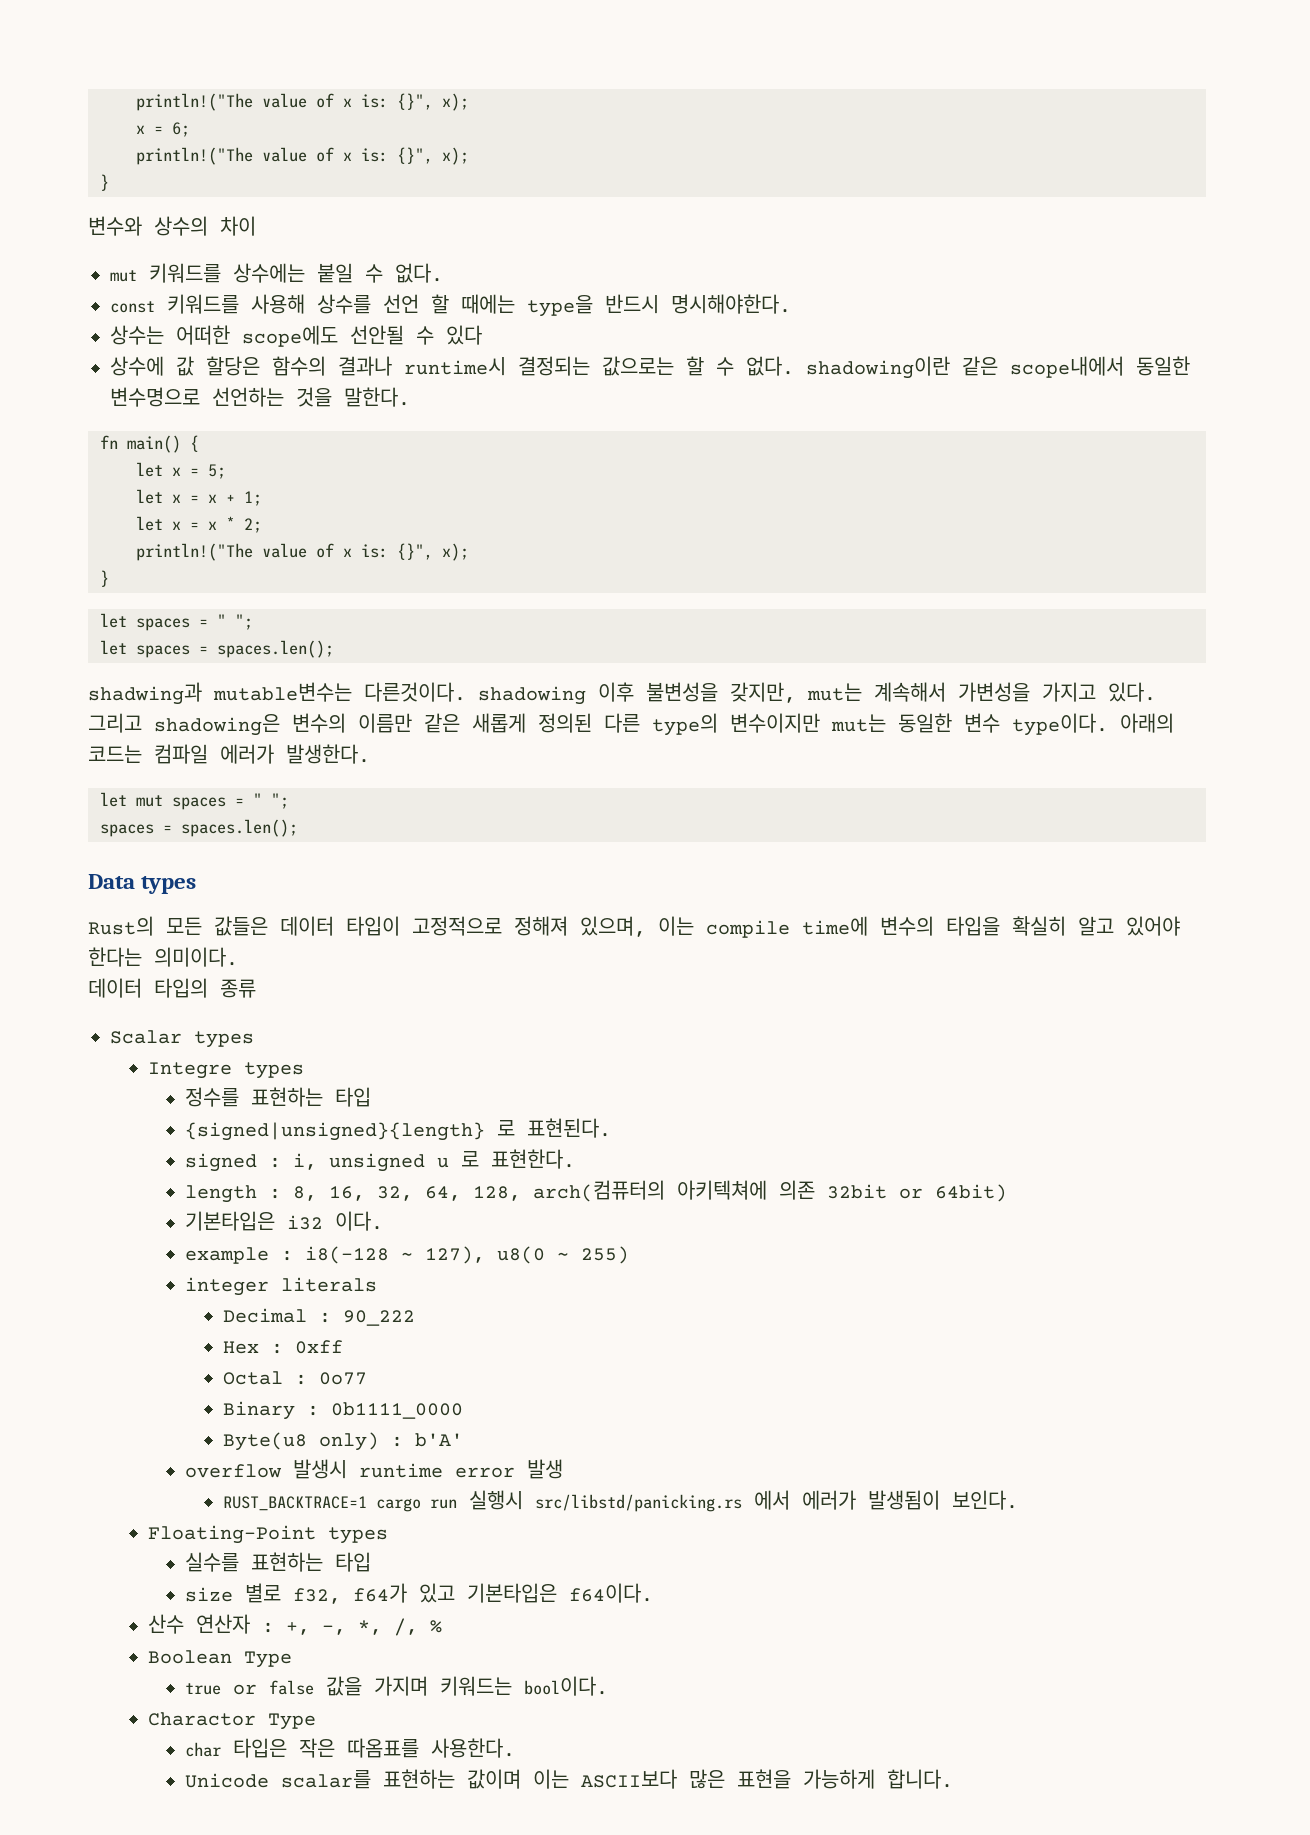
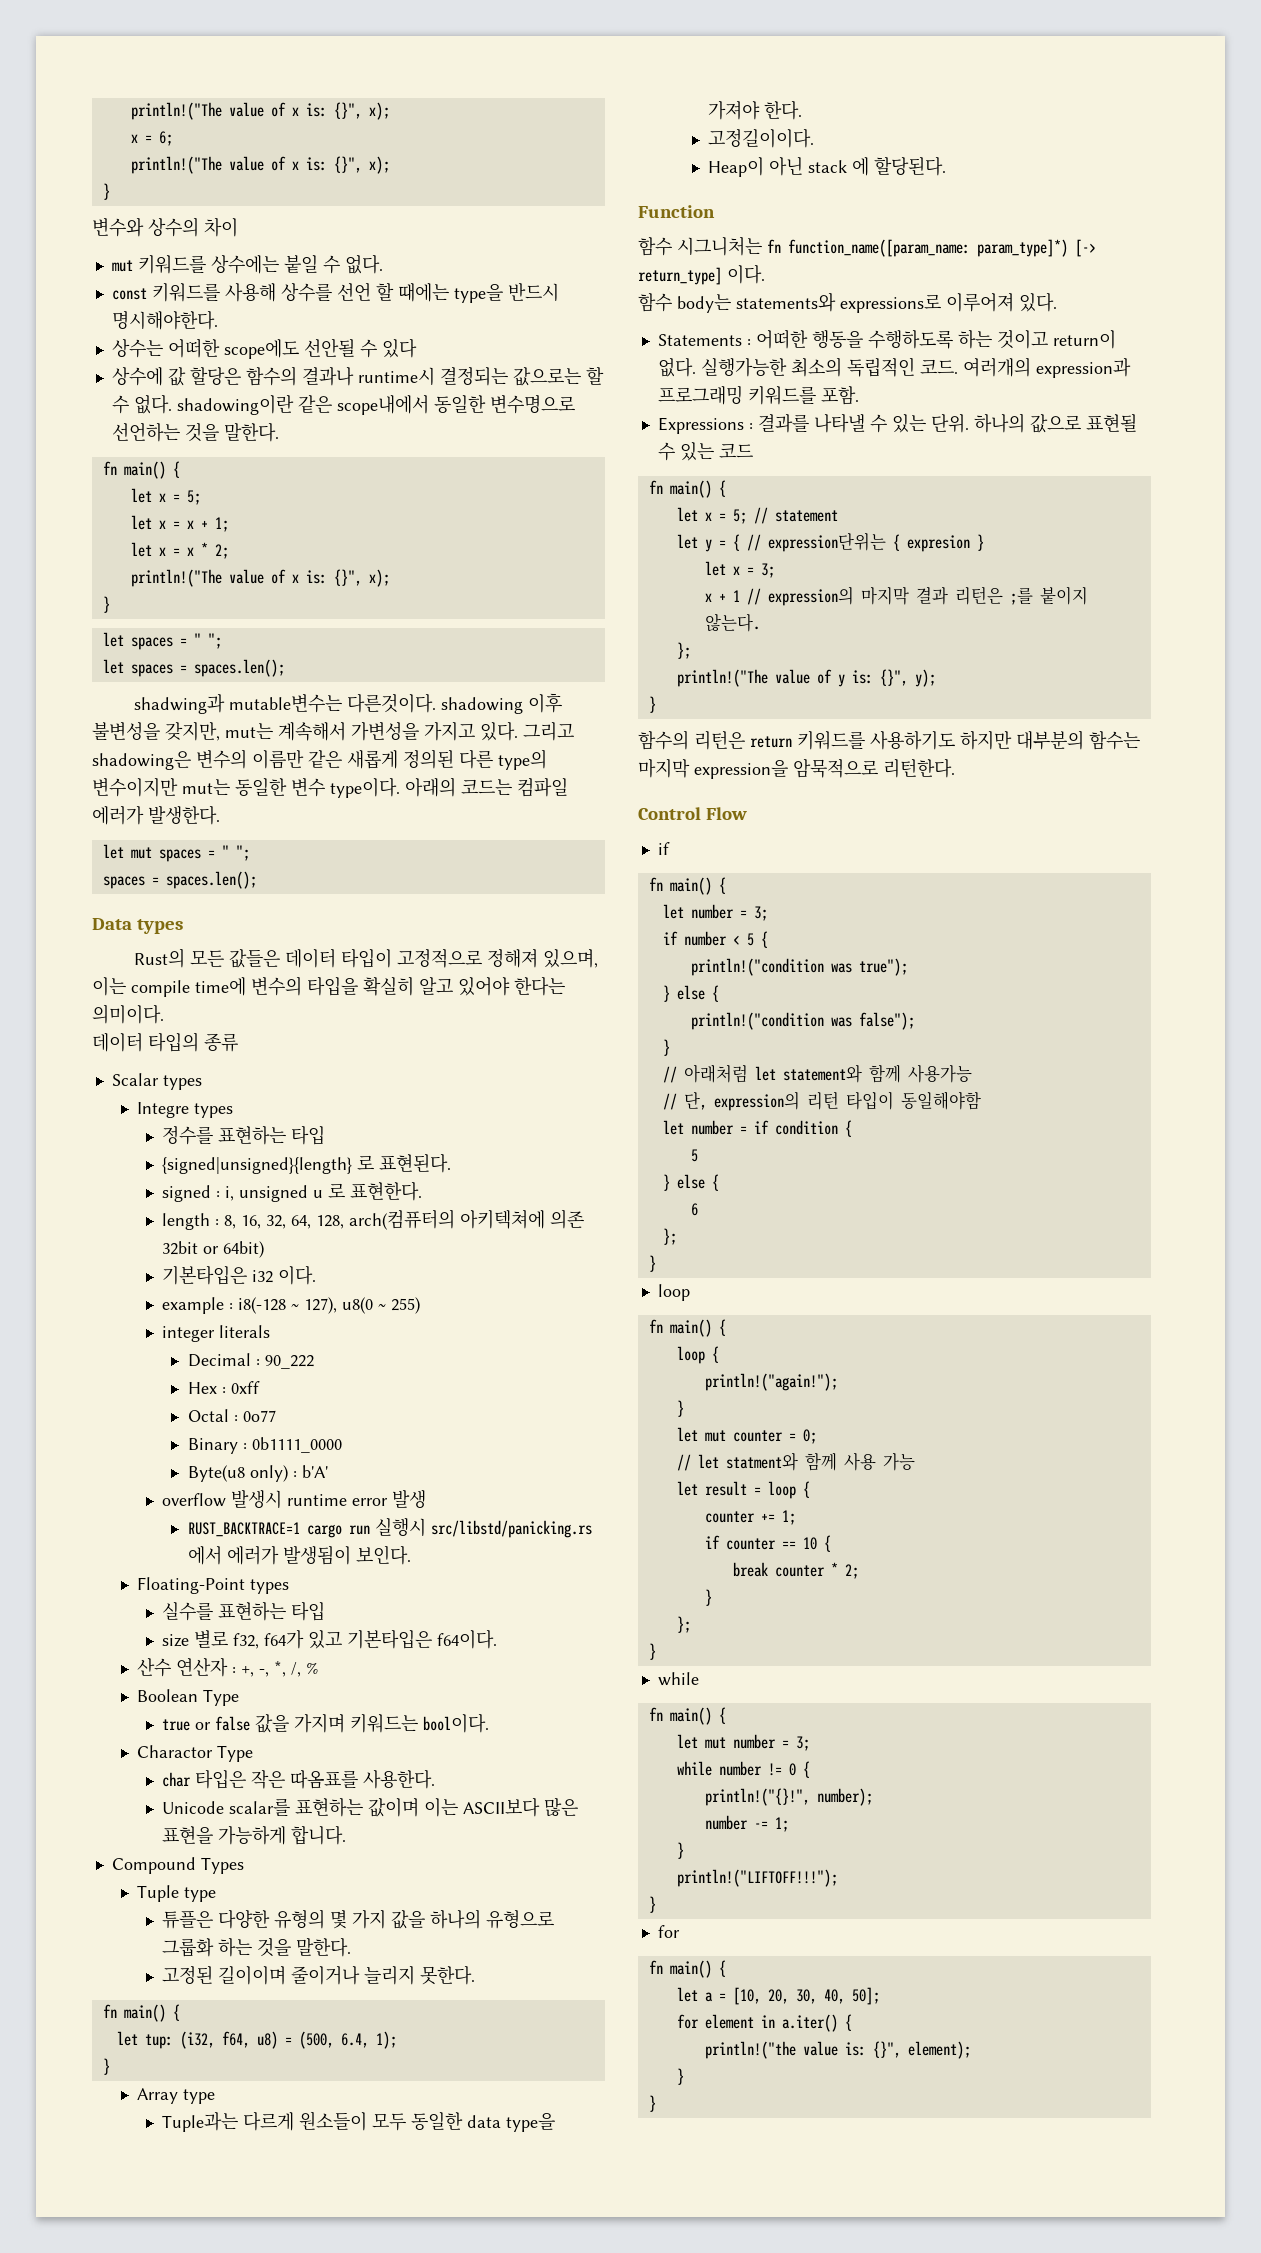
+ Compound Types
+ Tuple type
+ 튜플은 다양한 유형의 몇 가지 값을 하나의 유형으로 그룹화 하는 것을 말한다.
+ 고정된 길이이며 줄이거나 늘리지 못한다.
+ fn main() {
+ let tup: (i32, f64, u8) = (500, 6.4, 1);
+ }
+ Array type
+ Tuple과는 다르게 원소들이 모두 동일한 data type을 가져야 한다.
+ 고정길이이다.
+ Heap이 아닌 stack 에 할당된다.
+ Function
+ 함수 시그니처는 fn function_name([param_name: param_type]*) [-> return_type] 이다.
+ 함수 body는 statements와 expressions로 이루어져 있다.
+ Statements : 어떠한 행동을 수행하도록 하는 것이고 return이 없다. 실행가능한 최소의 독립적인 코드. 여러개의 expression과 프로그래밍 키워드를 포함.
+ Expressions : 결과를 나타낼 수 있는 단위. 하나의 값으로 표현될 수 있는 코드
+ fn main() {
+ let x = 5; // statement
+ let y = { // expression단위는 { expresion }
+ let x = 3;
+ x + 1 // expression의 마지막 결과 리턴은 ;를 붙이지 않는다.
+ };
+ println!("The value of y is: {}", y);
+ }
+ 함수의 리턴은 return 키워드를 사용하기도 하지만 대부분의 함수는 마지막 expression을 암묵적으로 리턴한다.
+ Control Flow
+ if
+ fn main() {
+ let number = 3;
+ if number < 5 {
+ println!("condition was true");
+ } else {
+ println!("condition was false");
+ }
+ // 아래처럼 let statement와 함께 사용가능
+ // 단, expression의 리턴 타입이 동일해야함
+ let number = if condition {
+ 5
+ } else {
+ 6
+ };
+ }
+ loop
+ fn main() {
+ loop {
+ println!("again!");
+ }
+ let mut counter = 0;
+ // let statment와 함께 사용 가능
+ let result = loop {
+ counter += 1;
+ if counter == 10 {
+ break counter * 2;
+ }
+ };
+ }
+ while
+ fn main() {
+ let mut number = 3;
+ while number != 0 {
+ println!("{}!", number);
+ number -= 1;
+ }
+ println!("LIFTOFF!!!");
+ }
+ for
+ fn main() {
+ let a = [10, 20, 30, 40, 50];
+ for element in a.iter() {
+ println!("the value is: {}", element);
+ }
+ }

